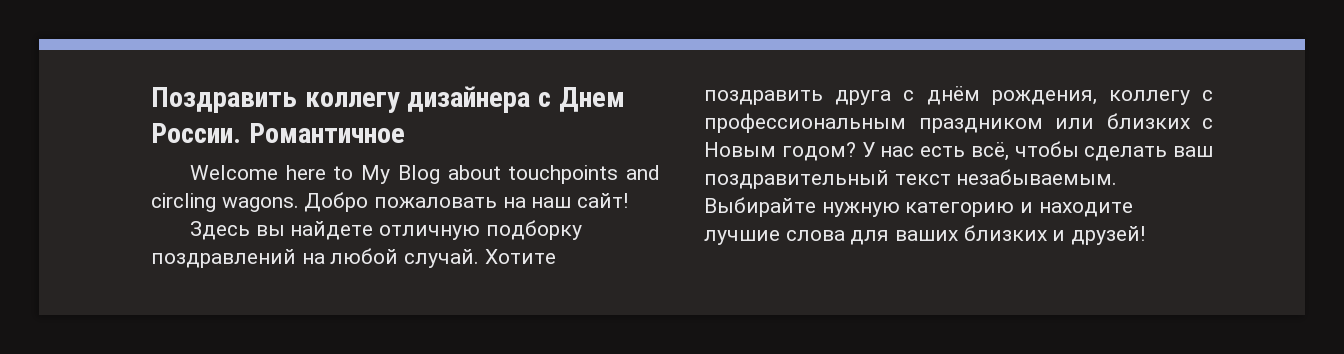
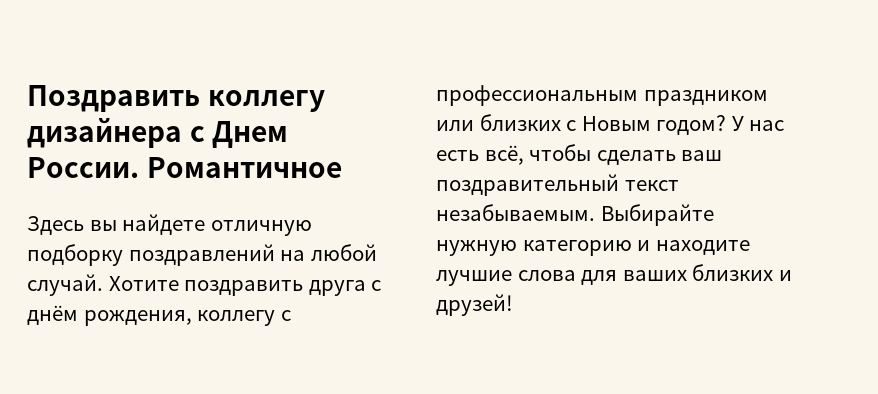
- Welcome here to My Blog about touchpoints and circling wagons. Добро пожаловать на наш сайт!

